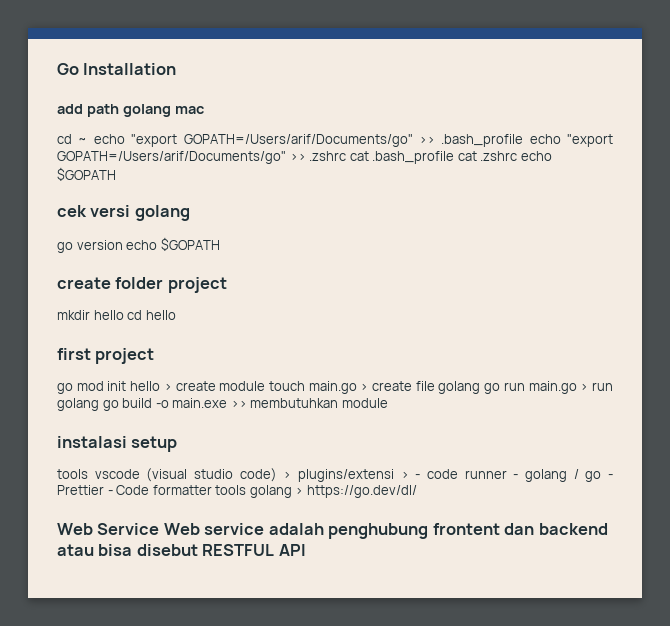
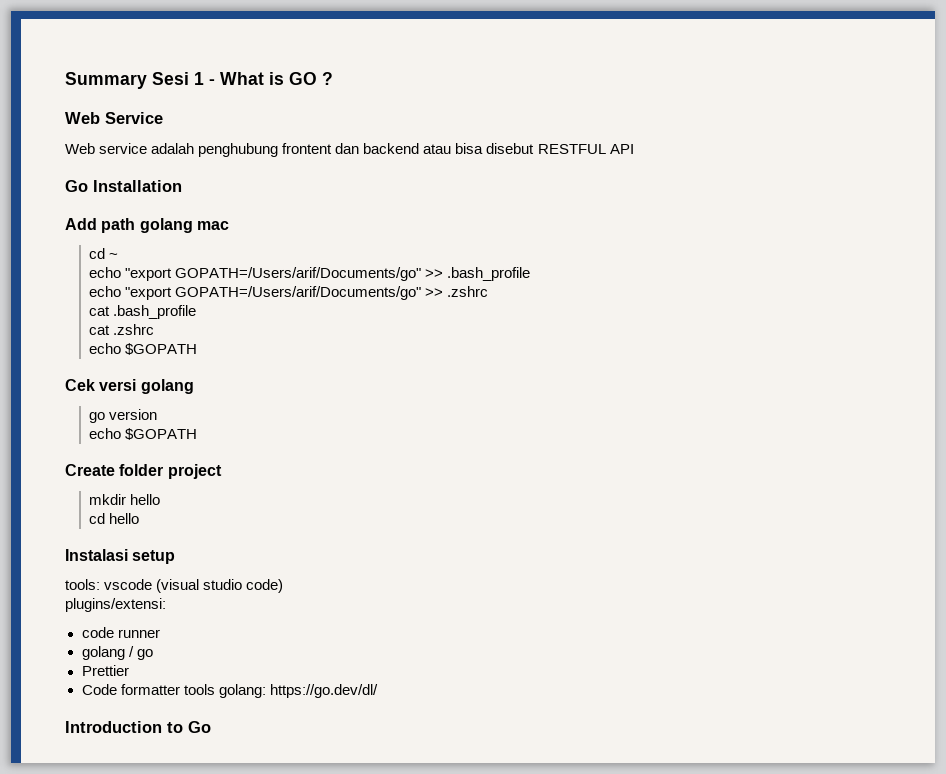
- Go Installation
- add path golang mac
- cd ~ echo "export GOPATH=/Users/arif/Documents/go" >> .bash_profile echo "export GOPATH=/Users/arif/Documents/go" >> .zshrc cat .bash_profile cat .zshrc echo $GOPATH
- cek versi golang
- go version echo $GOPATH
- create folder project
- mkdir hello cd hello
- first project
- go mod init hello > create module touch main.go > create file golang go run main.go > run golang go build -o main.exe >> membutuhkan module
- instalasi setup
- tools vscode (visual studio code) > plugins/extensi > - code runner - golang / go - Prettier - Code formatter tools golang > https://go.dev/dl/
+ Summary Sesi 1 - What is GO ?
- Web Service Web service adalah penghubung frontent dan backend atau bisa disebut RESTFUL API
+ Web Service
+ Web service adalah penghubung frontent dan backend atau bisa disebut RESTFUL API
+ Go Installation
+ Add path golang mac
+ cd ~
+ echo "export GOPATH=/Users/arif/Documents/go" >> .bash_profile
+ echo "export GOPATH=/Users/arif/Documents/go" >> .zshrc
+ cat .bash_profile
+ cat .zshrc
+ echo $GOPATH
+ Cek versi golang
+ go version
+ echo $GOPATH
+ Create folder project
+ mkdir hello
+ cd hello
+ Instalasi setup
+ tools: vscode (visual studio code)
+ plugins/extensi:
+ code runner
+ golang / go
+ Prettier
+ Code formatter tools golang: https://go.dev/dl/
+ Introduction to Go

